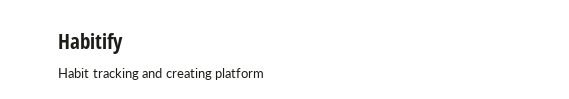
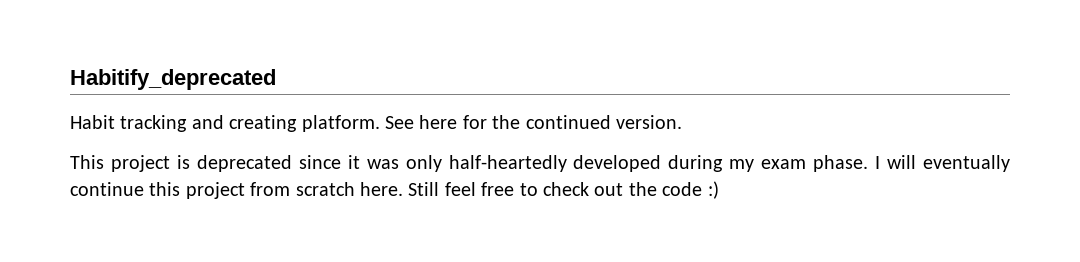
- Habitify
+ Habitify_deprecated
- Habit tracking and creating platform
+ Habit tracking and creating platform. See here for the continued version.
+ This project is deprecated since it was only half-heartedly developed during my exam phase. I will eventually continue this project from scratch here. Still feel free to check out the code :)

